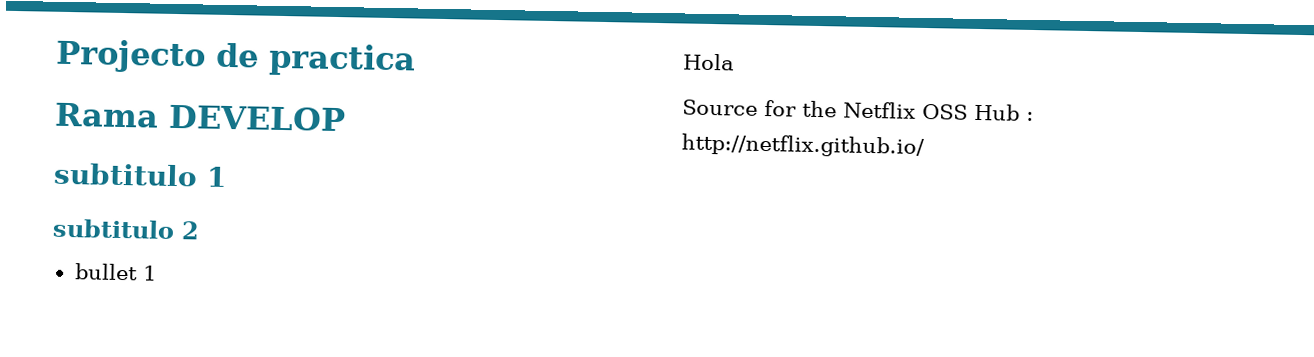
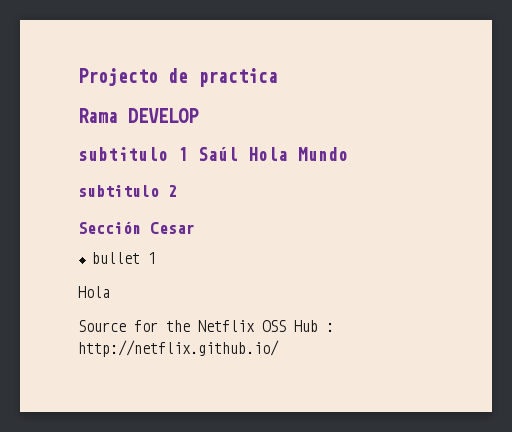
- subtitulo 1
+ subtitulo 1 Saúl Hola Mundo
+ Sección Cesar

